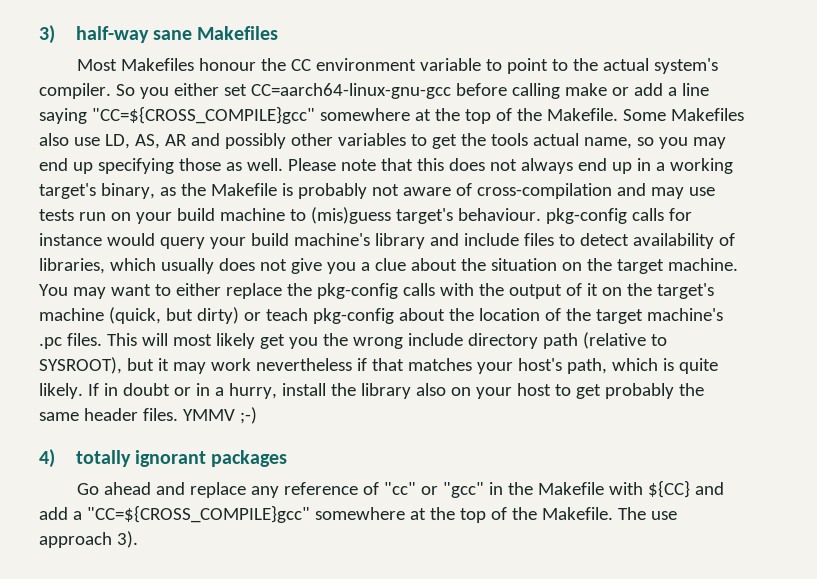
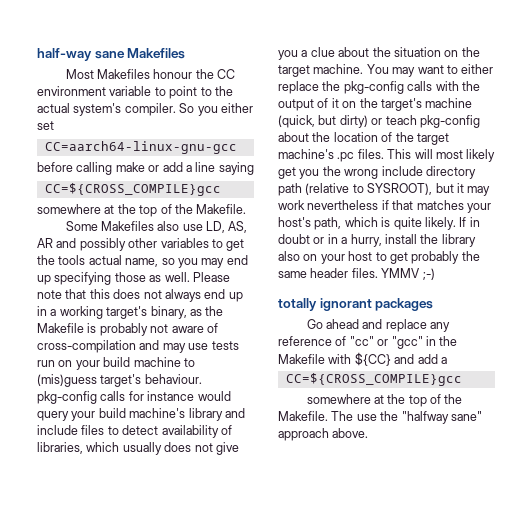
- 3) half-way sane Makefiles
+ half-way sane Makefiles
- So you either set CC=aarch64-linux-gnu-gcc before calling make or add a line saying "CC=${CROSS_COMPILE}gcc" somewhere at the top of the Makefile. Some Makefiles also use LD, AS, AR and possibly other variables to get the tools actual name, so you may end up specifying those as well.
+ So you either set
+ CC=aarch64-linux-gnu-gcc
+ before calling make or add a line saying
+ CC=${CROSS_COMPILE}gcc
+ somewhere at the top of the Makefile.
+ Some Makefiles also use LD, AS, AR and possibly other variables to get the tools actual name, so you may end up specifying those as well.
- 4) totally ignorant packages
+ totally ignorant packages
- Go ahead and replace any reference of "cc" or "gcc" in the Makefile with ${CC} and add a "CC=${CROSS_COMPILE}gcc" somewhere at the top of the Makefile.
+ Go ahead and replace any reference of "cc" or "gcc" in the Makefile with ${CC} and add a
+ CC=${CROSS_COMPILE}gcc
+ somewhere at the top of the Makefile.
- The use approach 3).
+ The use the "halfway sane" approach above.

